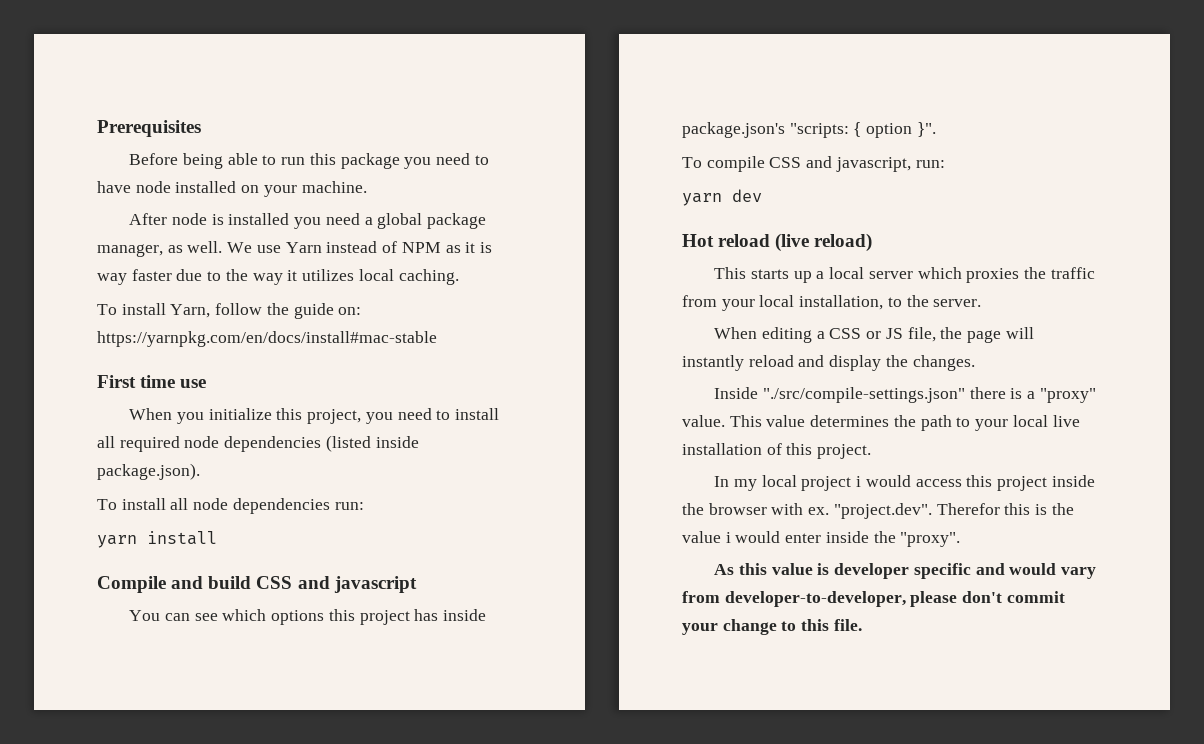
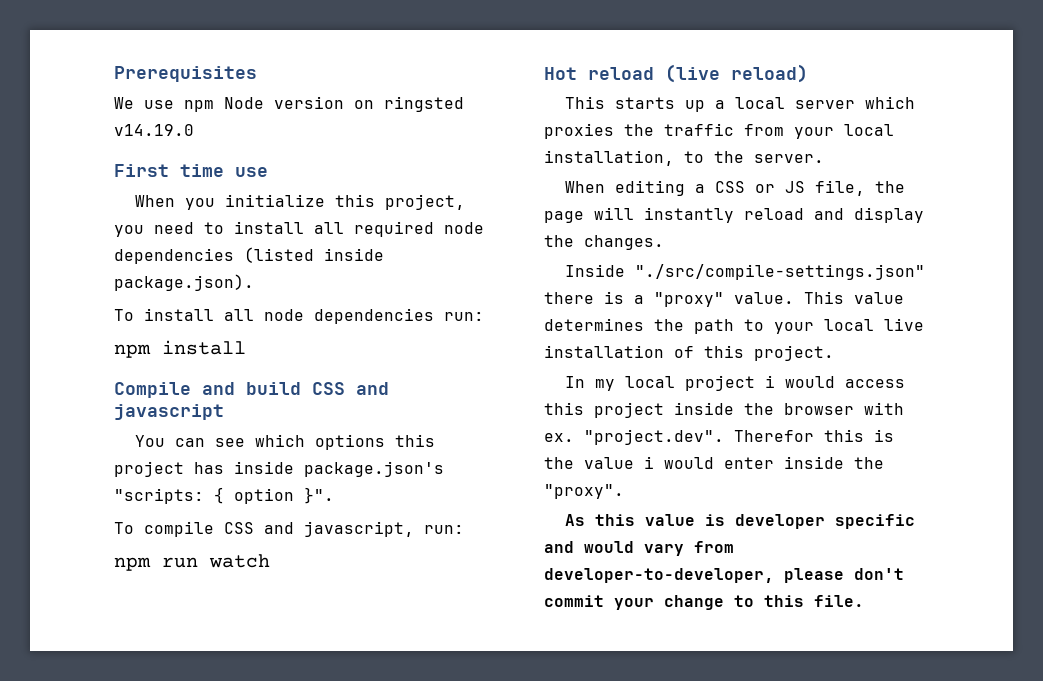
- Before being able to run this package you need to have node installed on your machine.
- After node is installed you need a global package manager, as well. We use Yarn instead of NPM as it is way faster due to the way it utilizes local caching.
- To install Yarn, follow the guide on: https://yarnpkg.com/en/docs/install#mac-stable
+ We use npm Node version on ringsted v14.19.0
- yarn install
+ npm install
- yarn dev
+ npm run watch

